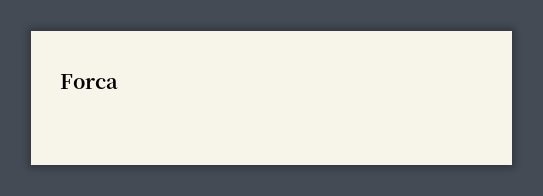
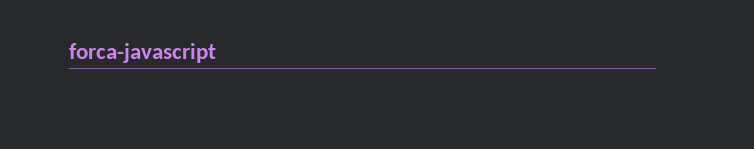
- Forca
+ forca-javascript

